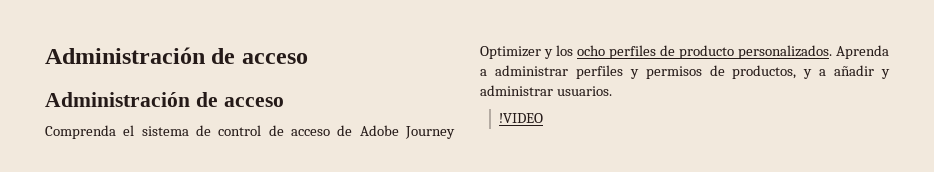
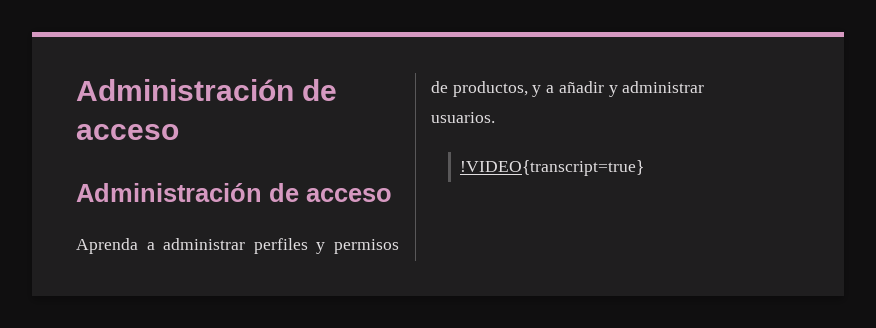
- Comprenda el sistema de control de acceso de Adobe Journey Optimizer y los ocho perfiles de producto personalizados.
- !VIDEO
+ !VIDEO{transcript=true}

